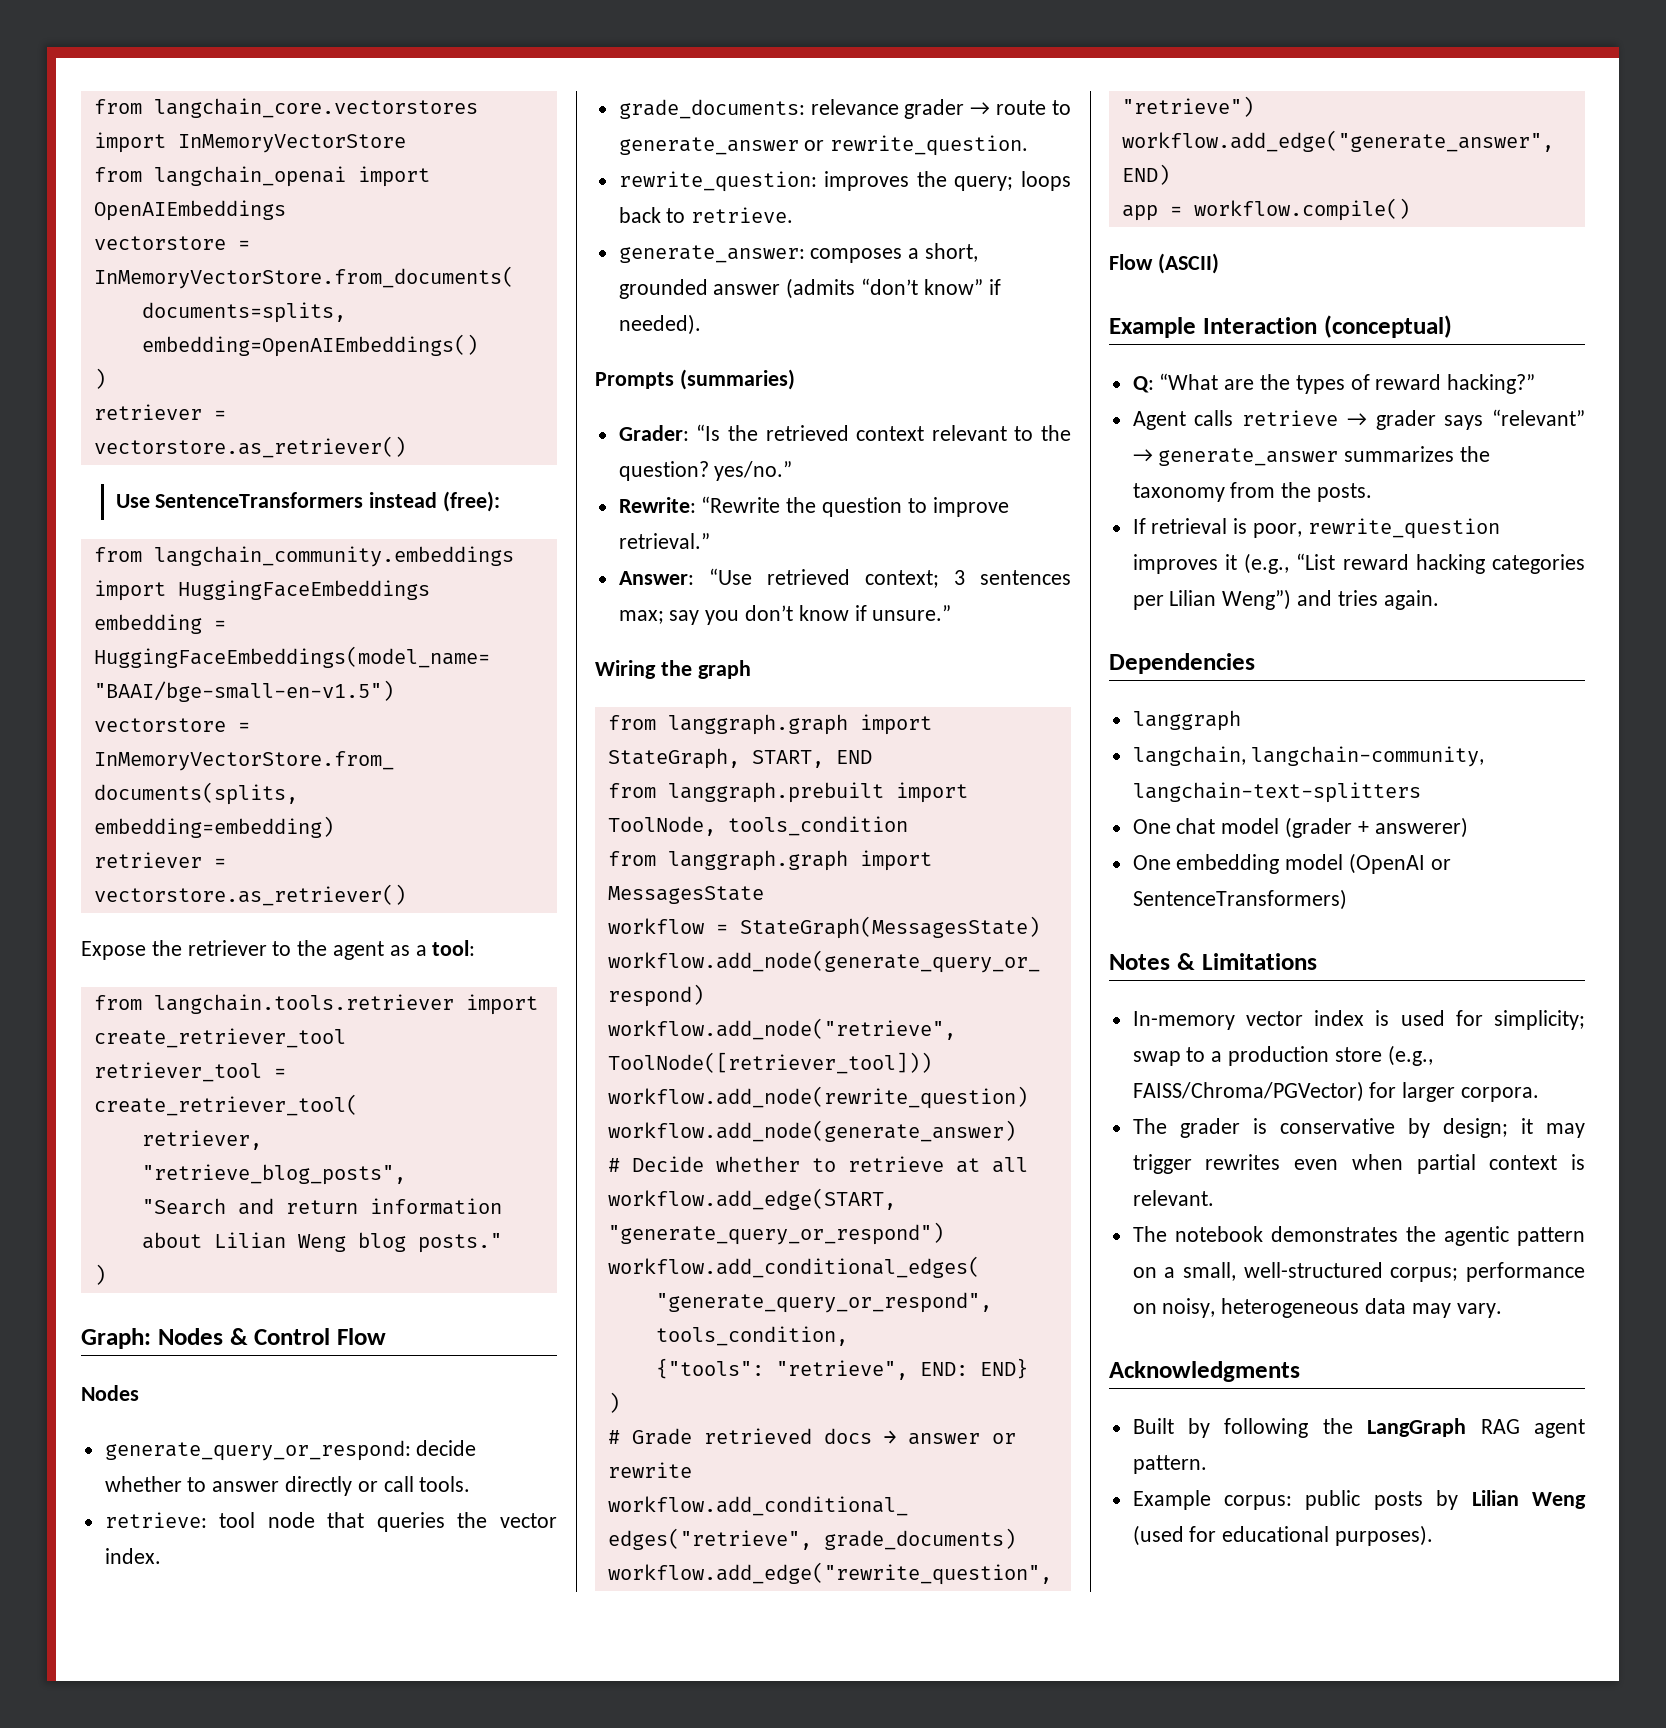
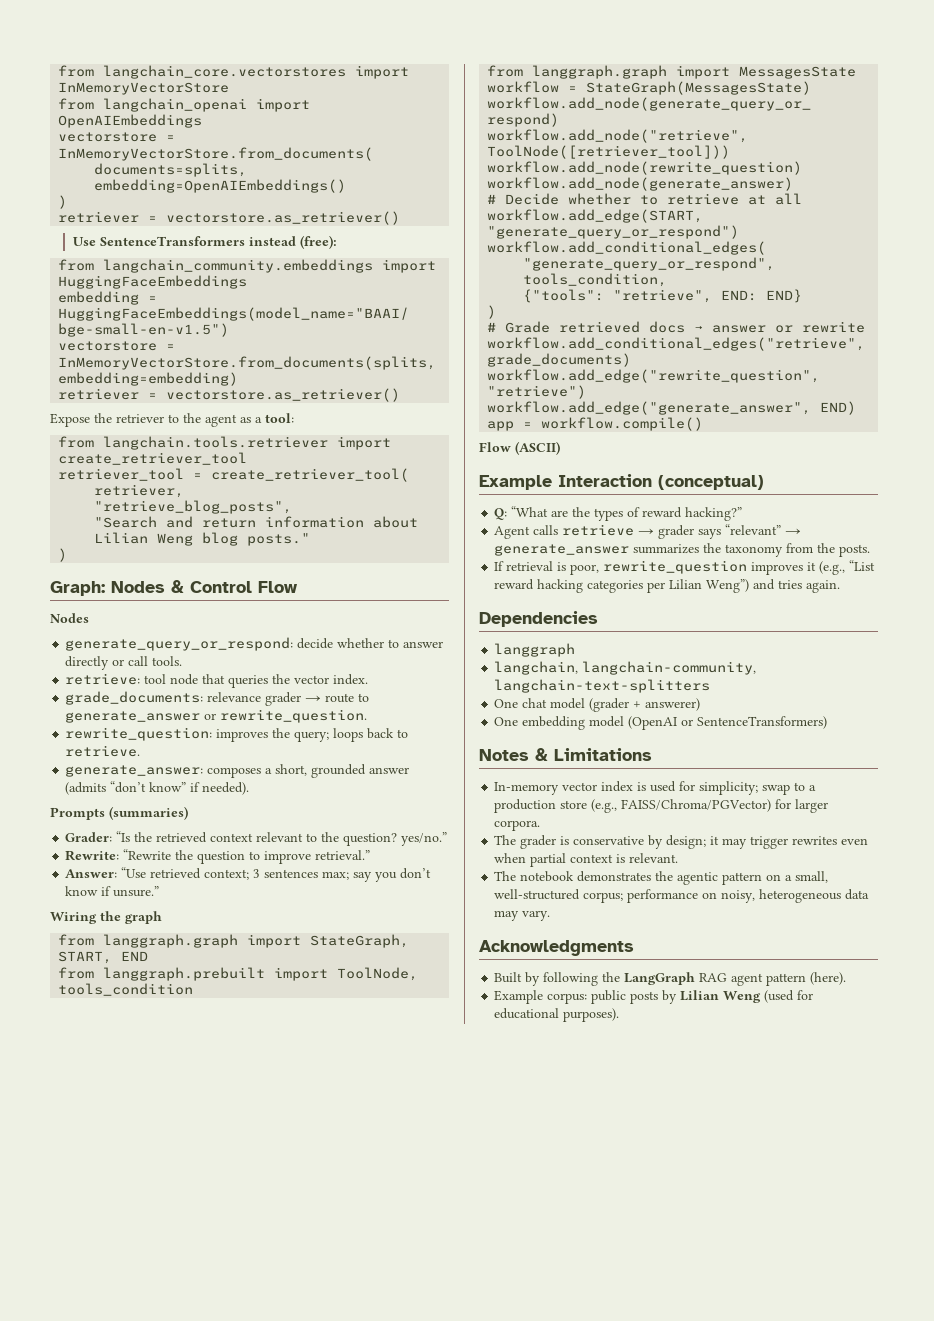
- Built by following the LangGraph RAG agent pattern.
+ Built by following the LangGraph RAG agent pattern (here).

